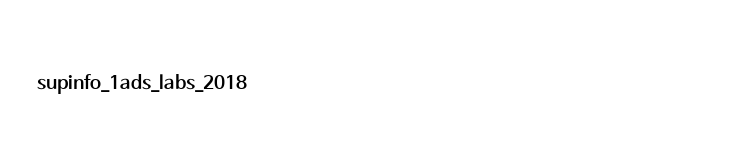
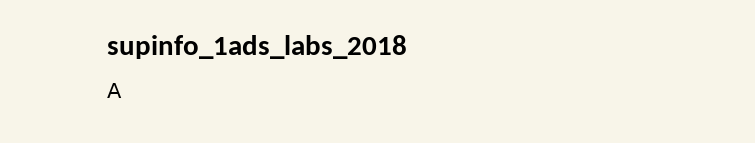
+ A

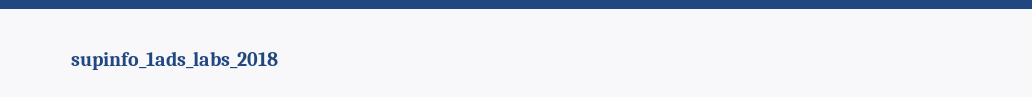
- A

